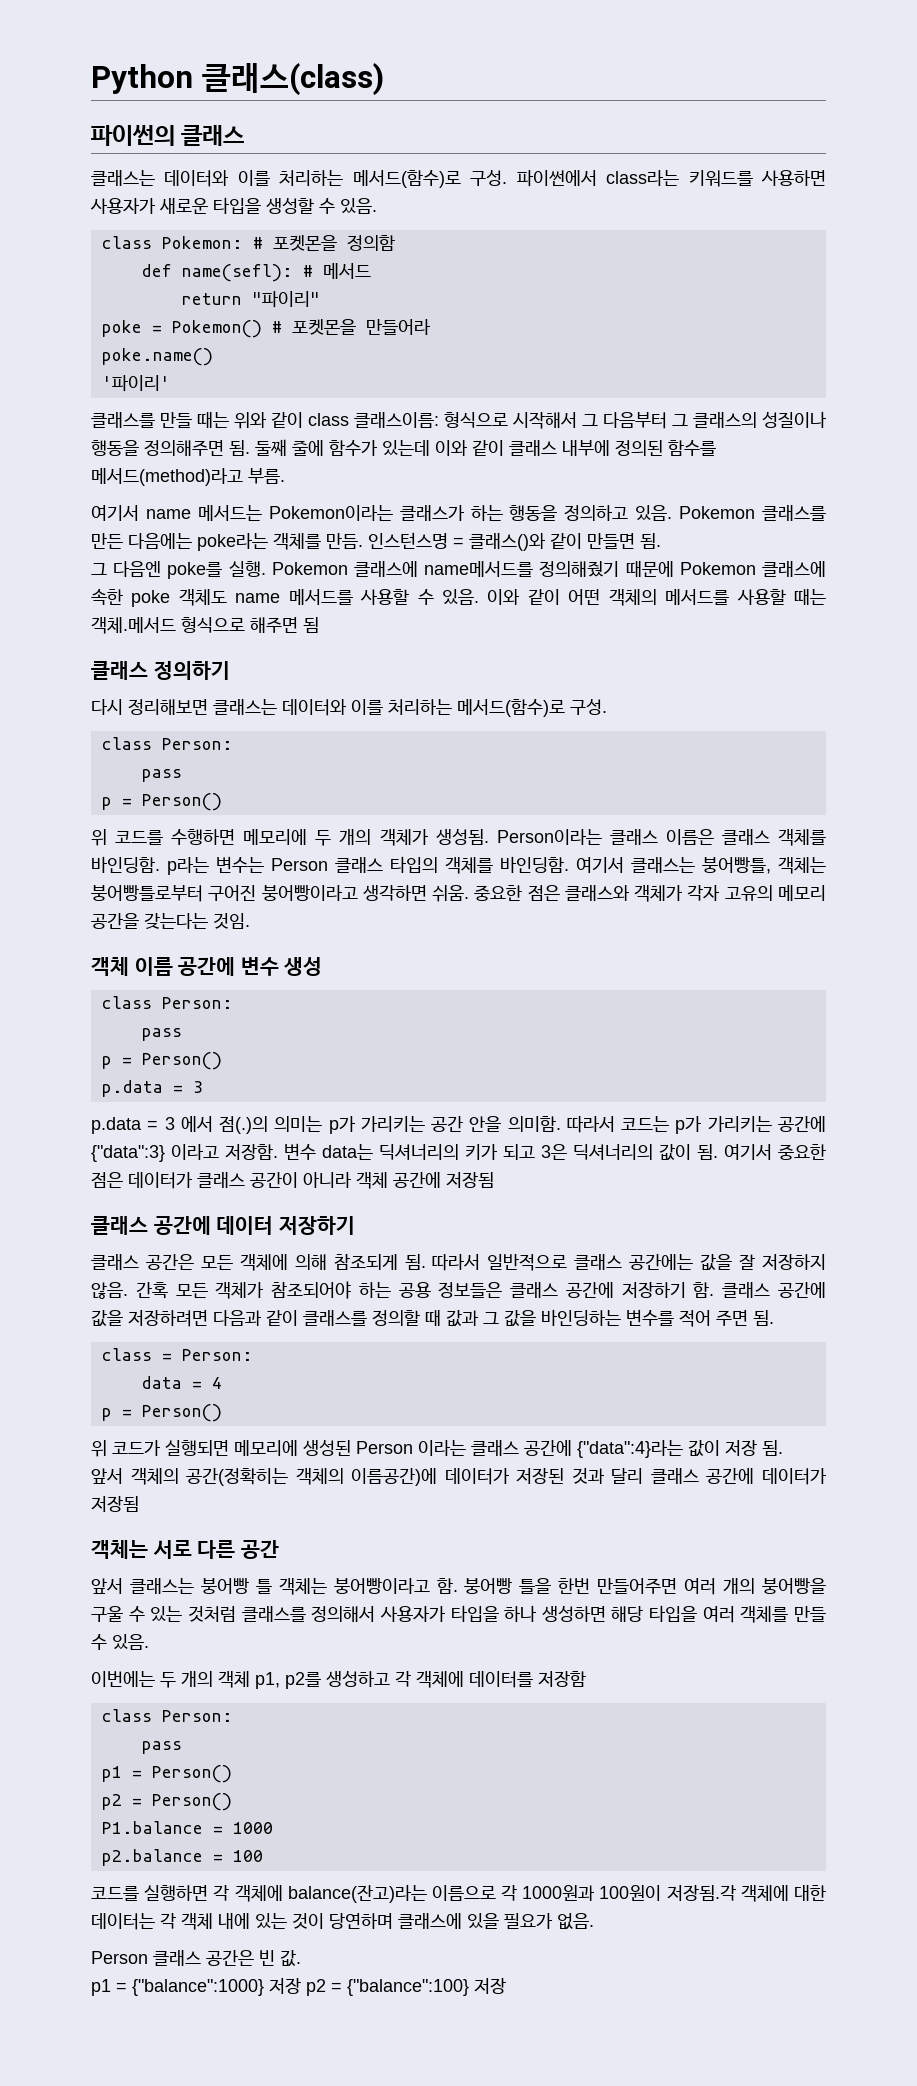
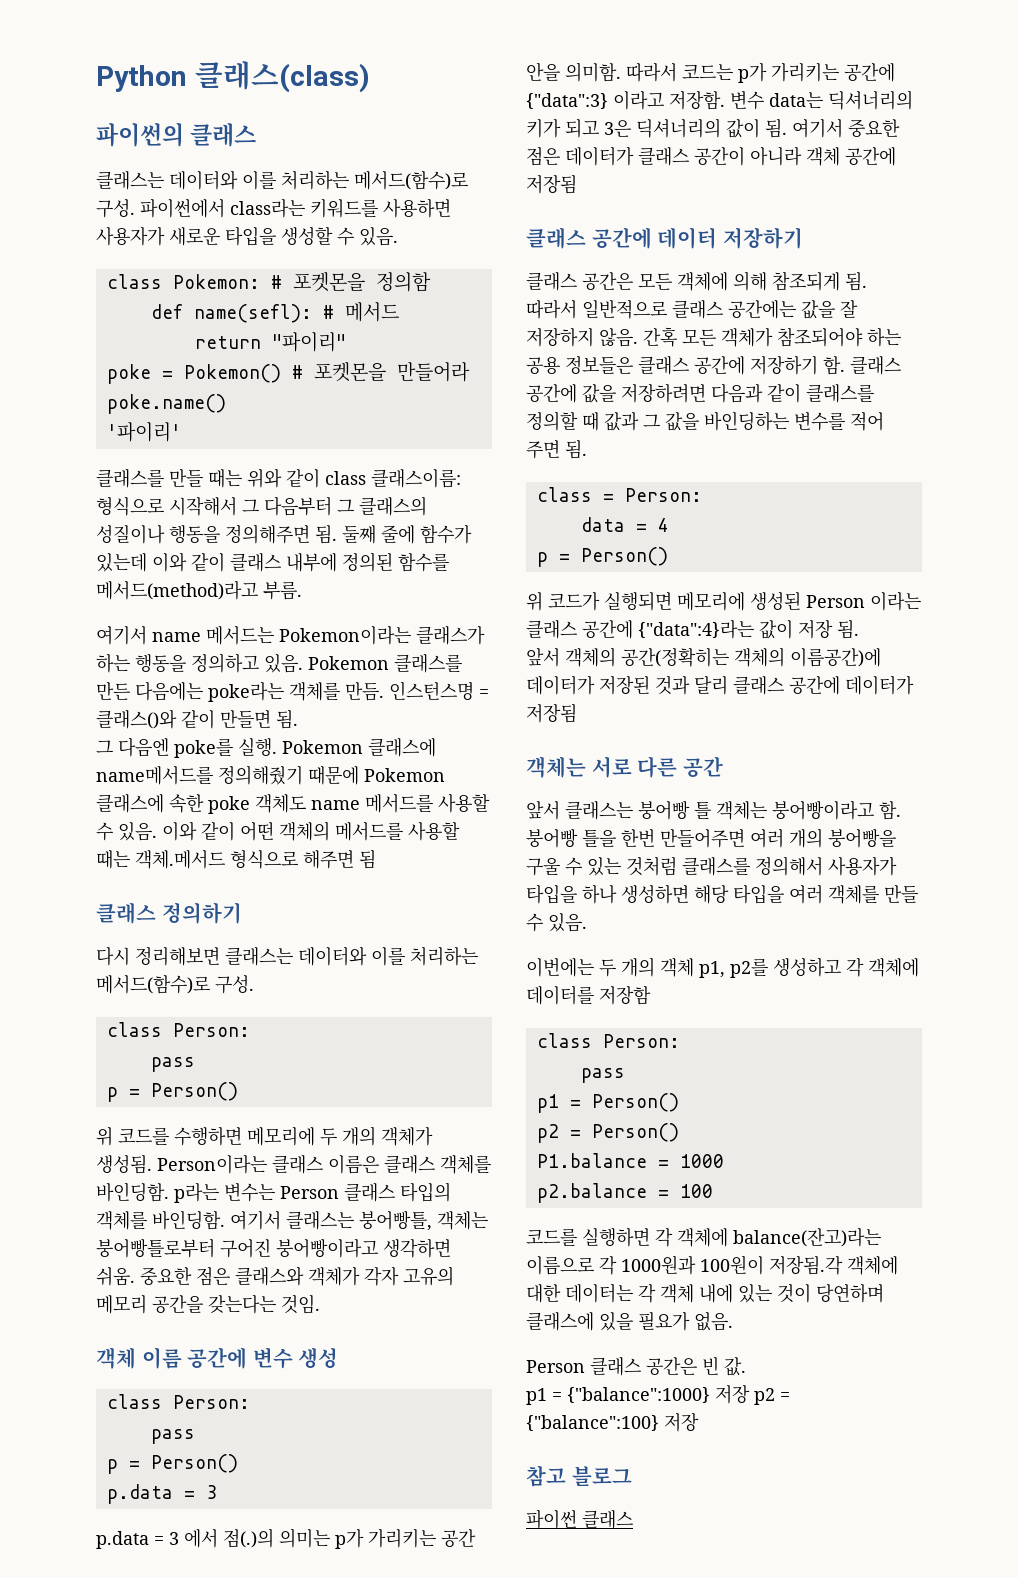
+ 참고 블로그
+ 파이썬 클래스

